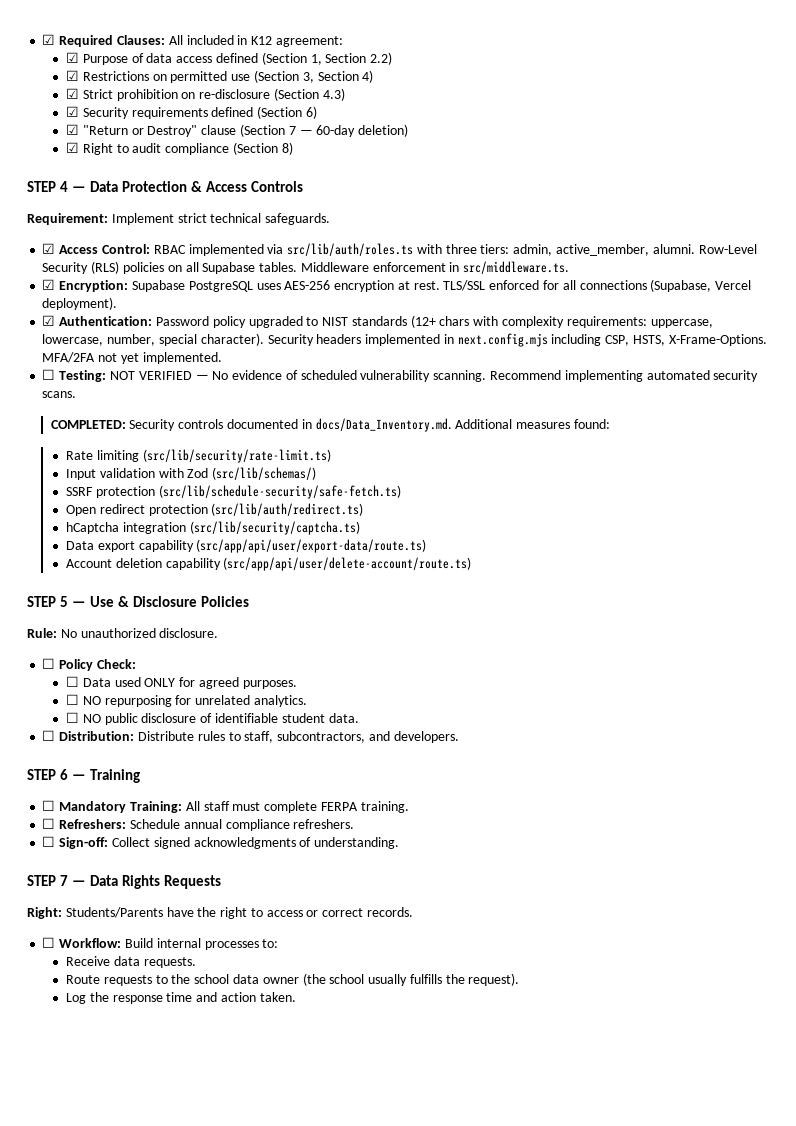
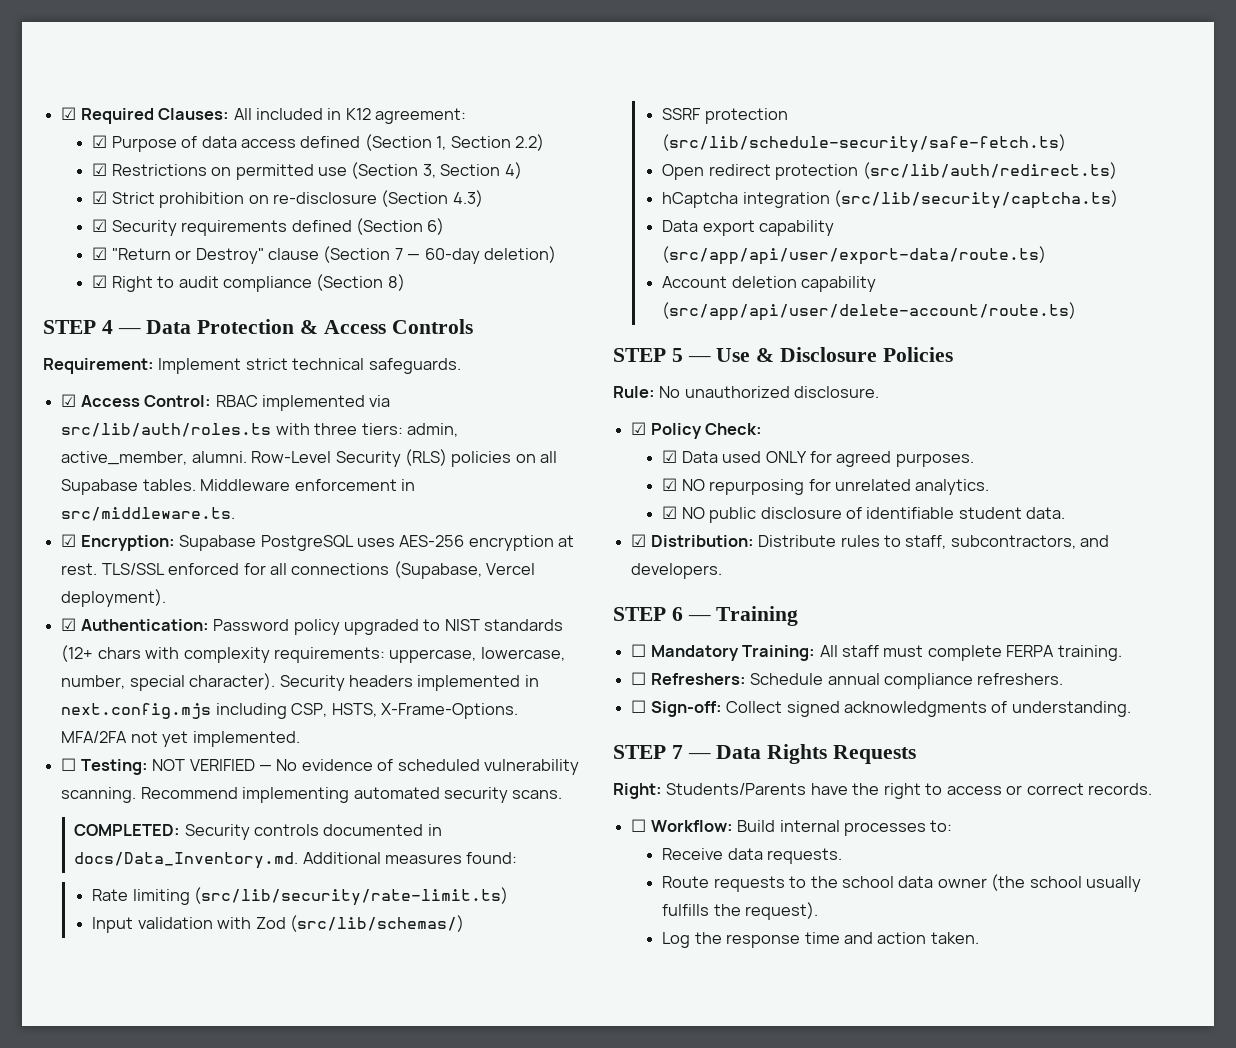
- ☐ Policy Check:
+ ☑ Policy Check:
- ☐ Data used ONLY for agreed purposes.
+ ☑ Data used ONLY for agreed purposes.
- ☐ NO repurposing for unrelated analytics.
+ ☑ NO repurposing for unrelated analytics.
- ☐ NO public disclosure of identifiable student data.
+ ☑ NO public disclosure of identifiable student data.
- ☐ Distribution: Distribute rules to staff, subcontractors, and developers.
+ ☑ Distribution: Distribute rules to staff, subcontractors, and developers.

